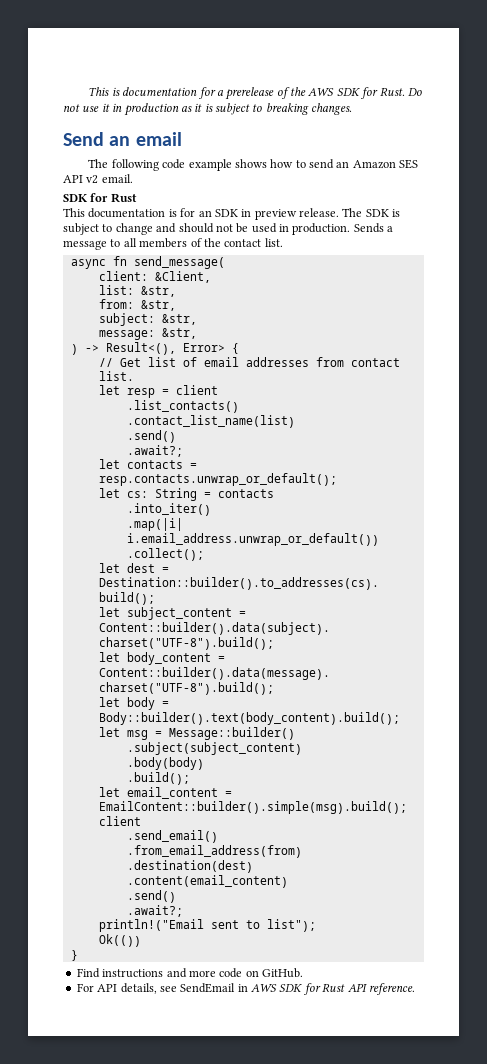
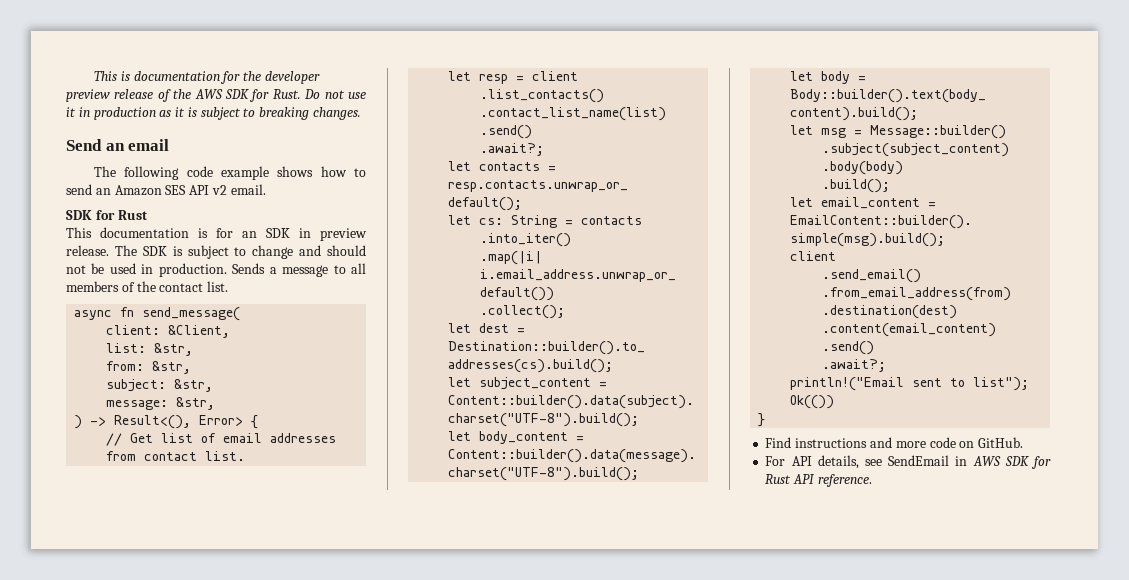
- This is documentation for a prerelease of the AWS SDK for Rust.
+ This is documentation for the developer preview release of the AWS SDK for Rust.

